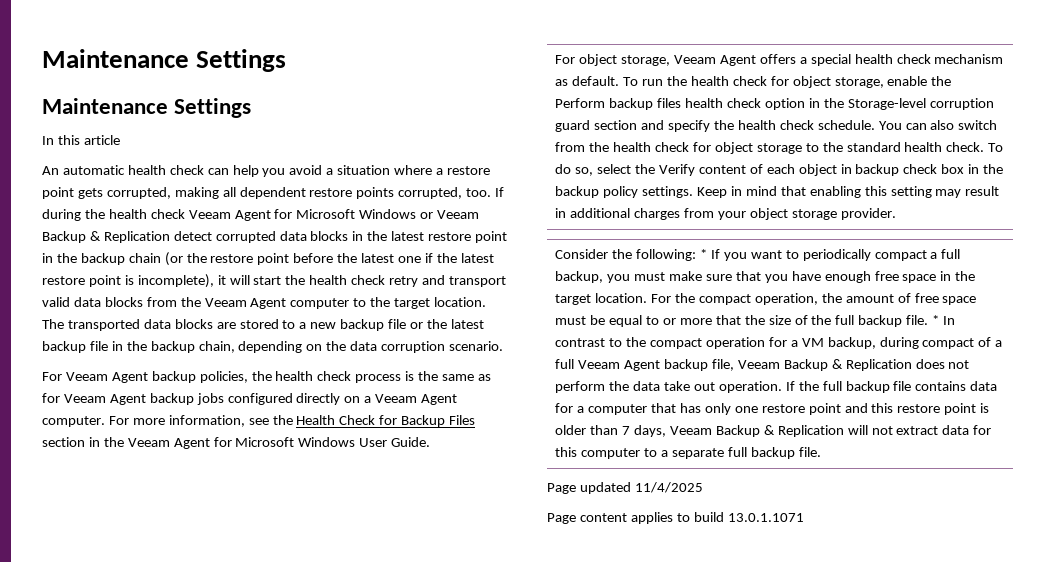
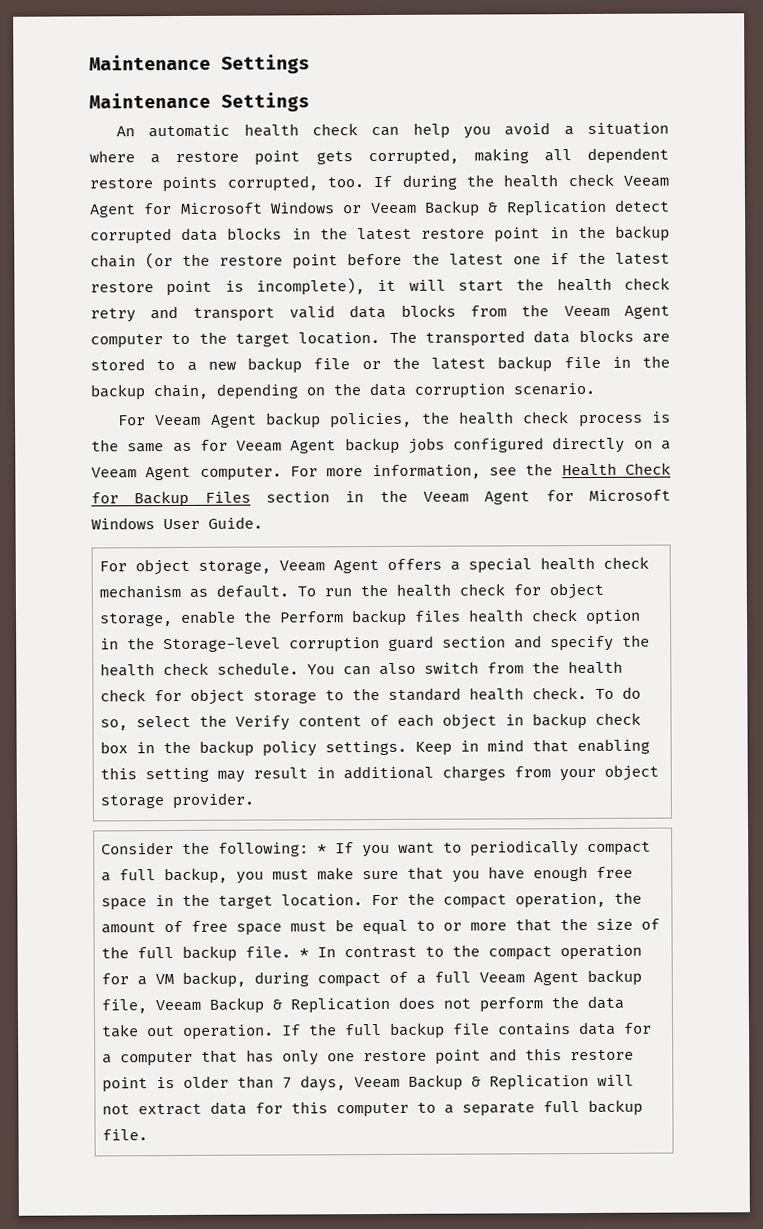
- In this article
- Page updated 11/4/2025
- Page content applies to build 13.0.1.1071

